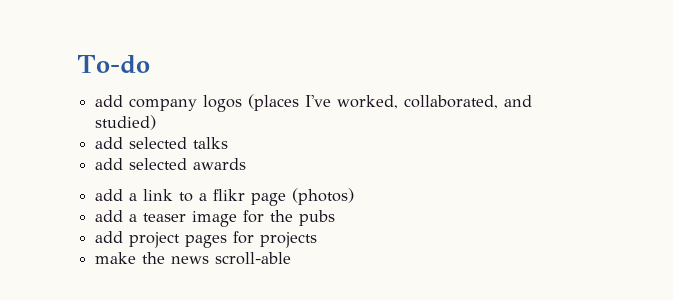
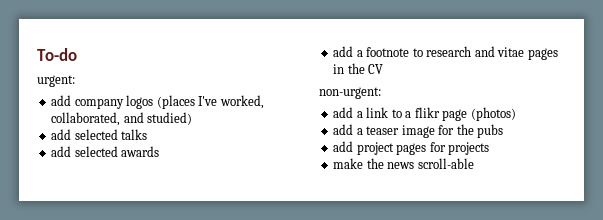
+ urgent:
+ add a footnote to research and vitae pages in the CV
+ non-urgent:

